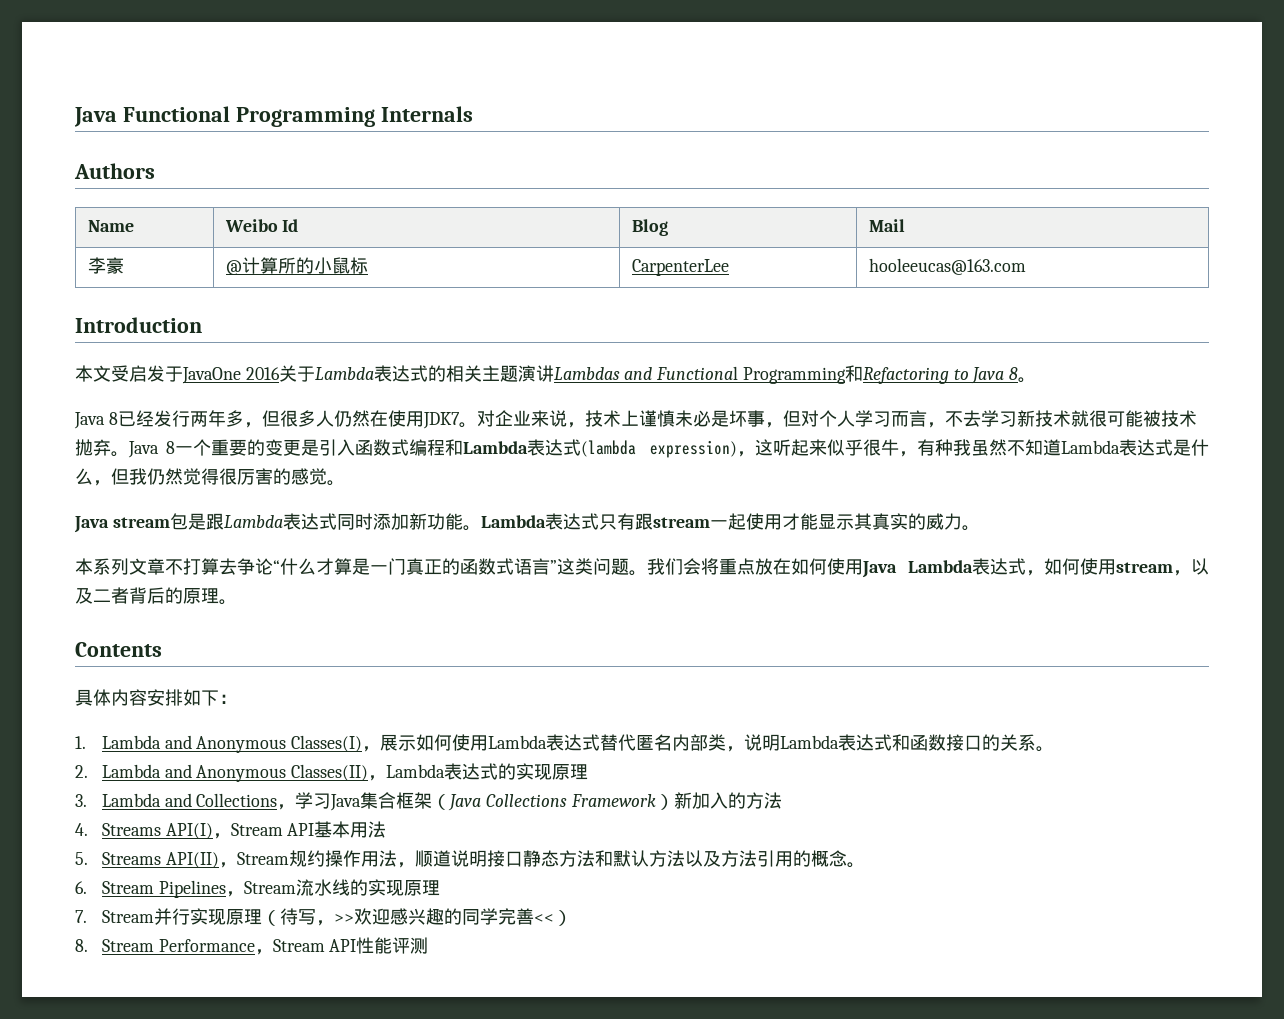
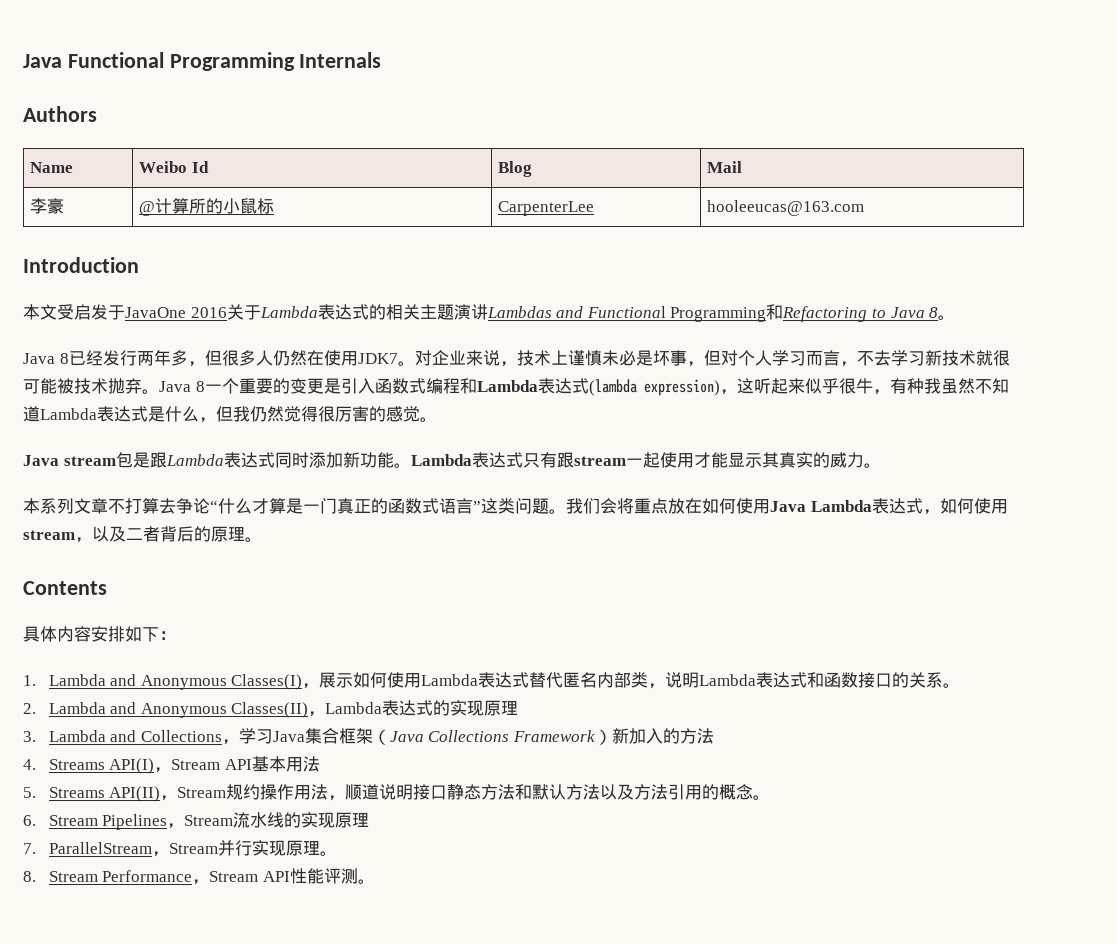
- 7. Stream并行实现原理（待写，>>欢迎感兴趣的同学完善<<）
+ 7. ParallelStream，Stream并行实现原理。
- 8. Stream Performance，Stream API性能评测
+ 8. Stream Performance，Stream API性能评测。

